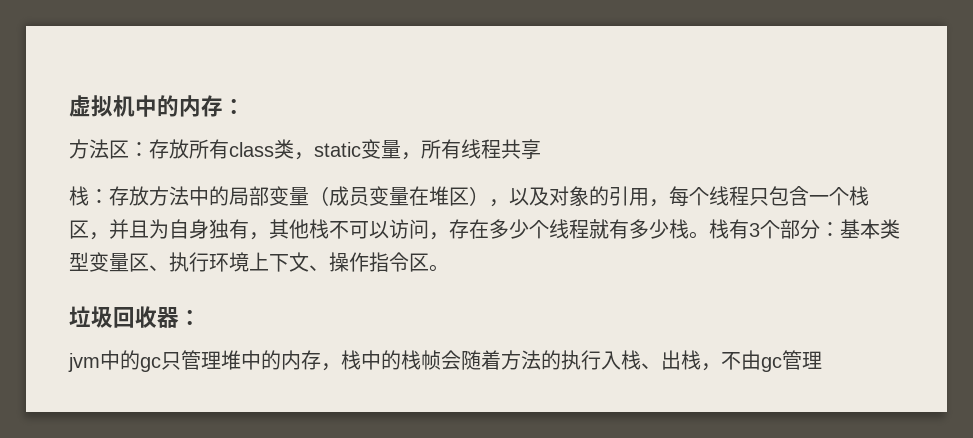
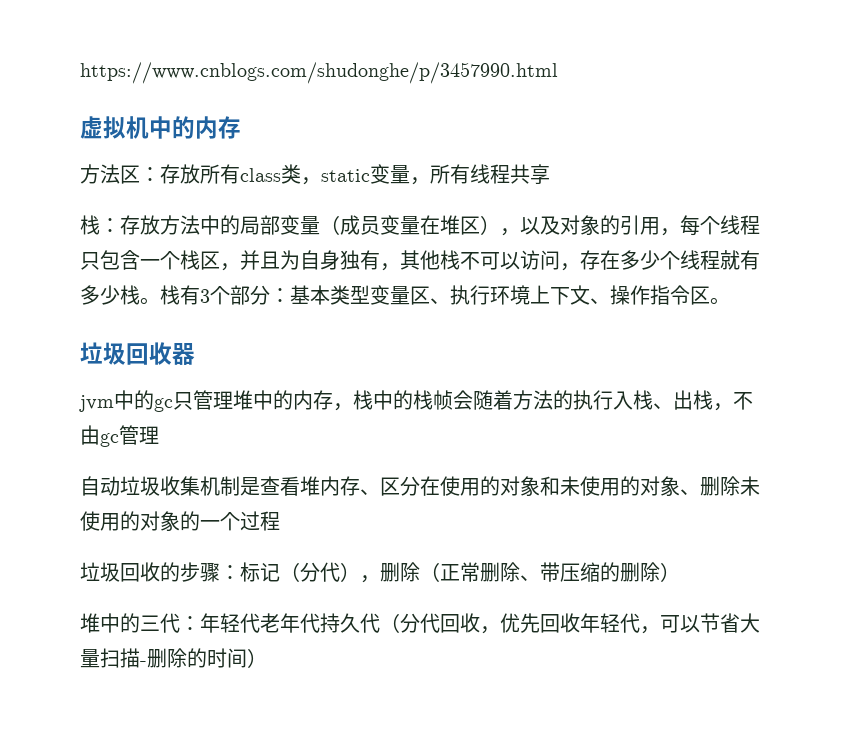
+ https://www.cnblogs.com/shudonghe/p/3457990.html
- 虚拟机中的内存：
+ 虚拟机中的内存
- 垃圾回收器：
+ 垃圾回收器
+ 自动垃圾收集机制是查看堆内存、区分在使用的对象和未使用的对象、删除未使用的对象的一个过程
+ 垃圾回收的步骤：标记（分代），删除（正常删除、带压缩的删除）
+ 堆中的三代：年轻代老年代持久代（分代回收，优先回收年轻代，可以节省大量扫描-删除的时间）

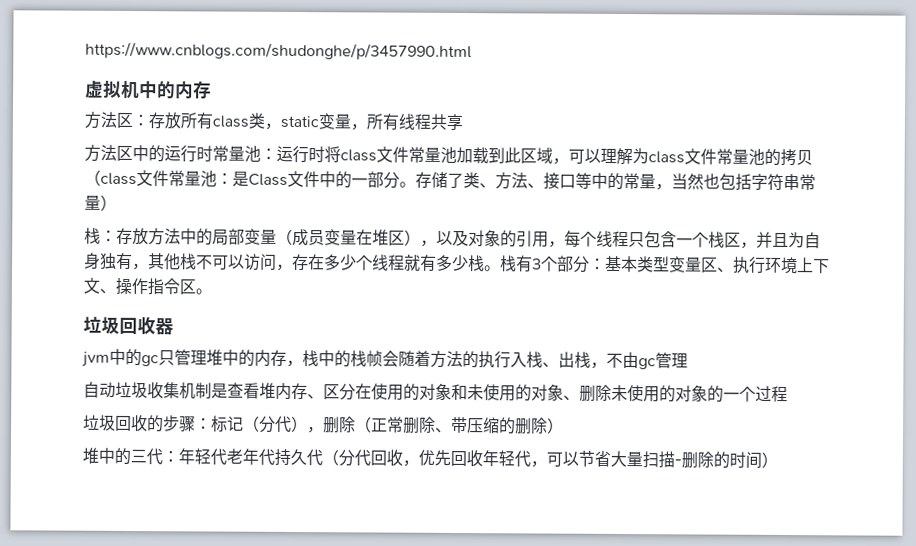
+ 方法区中的运行时常量池：运行时将class文件常量池加载到此区域，可以理解为class文件常量池的拷贝（class文件常量池：是Class文件中的一部分。存储了类、方法、接口等中的常量，当然也包括字符串常量）

